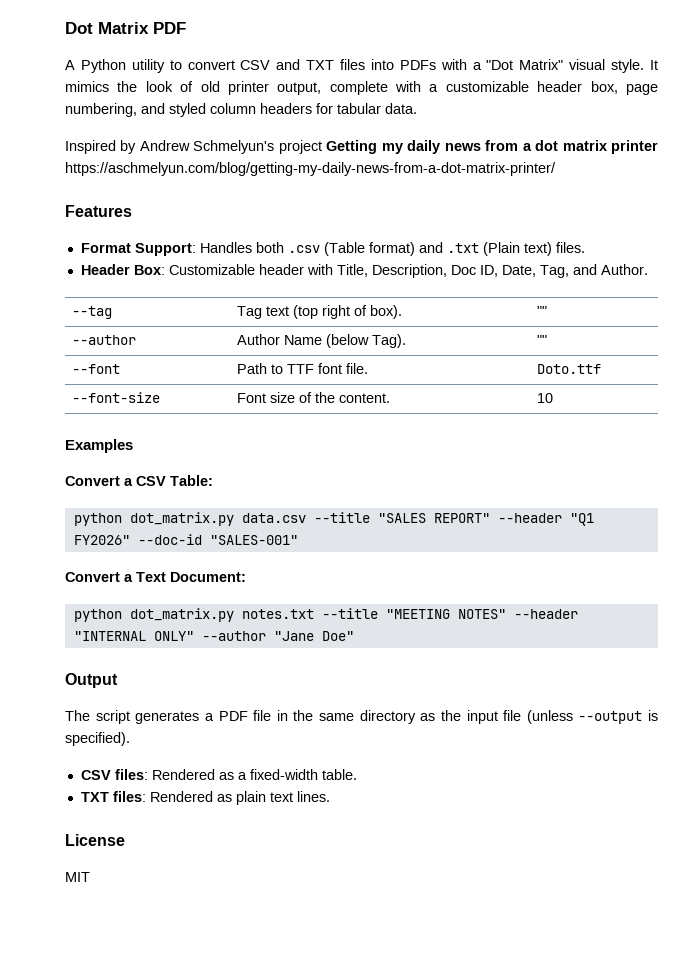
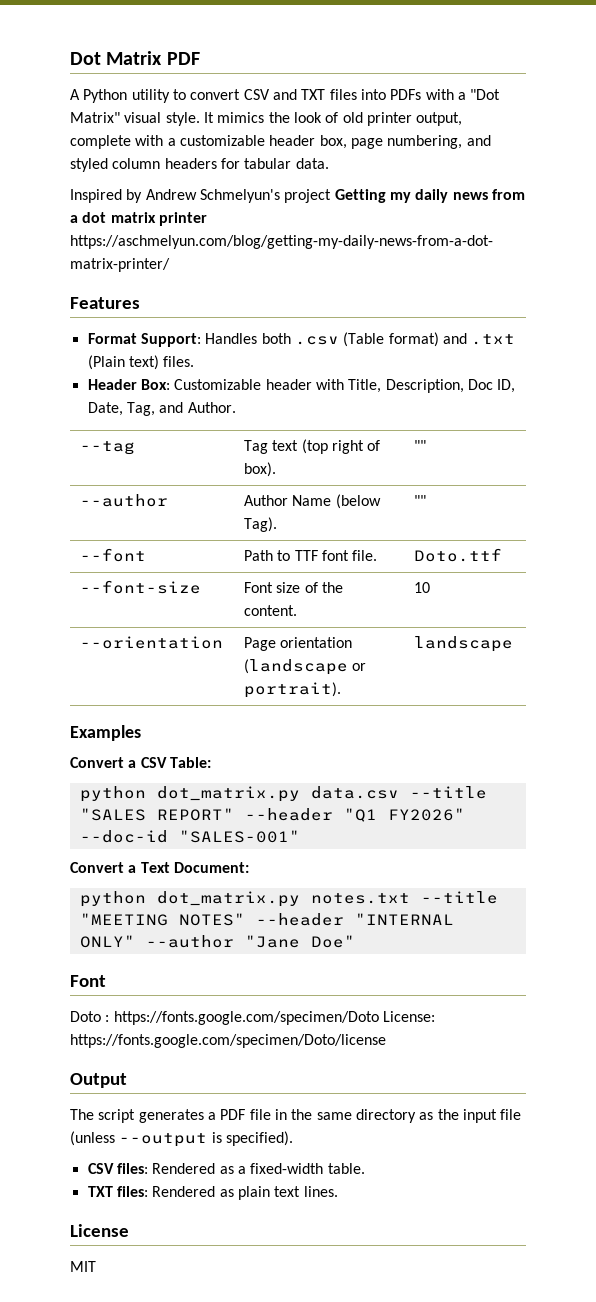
+ --orientation | Page orientation (landscape or portrait). | landscape
  python dot_matrix.py notes.txt --title "MEETING NOTES" --header "INTERNAL ONLY" --author "Jane Doe"
+ Font
+ Doto : https://fonts.google.com/specimen/Doto License: https://fonts.google.com/specimen/Doto/license

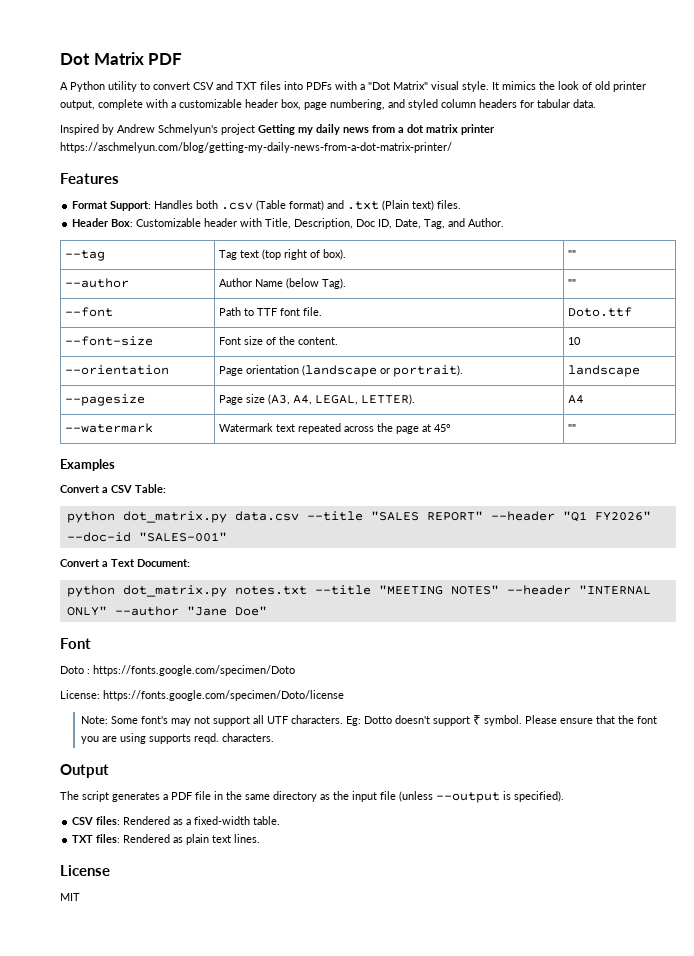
+ --pagesize | Page size (A3, A4, LEGAL, LETTER). | A4
+ --watermark | Watermark text repeated across the page at 45° | ""
- Doto : https://fonts.google.com/specimen/Doto License: https://fonts.google.com/specimen/Doto/license
+ Doto : https://fonts.google.com/specimen/Doto
+ License: https://fonts.google.com/specimen/Doto/license
+ Note: Some font's may not support all UTF characters. Eg: Dotto doesn't support ₹ symbol. Please ensure that the font you are using supports reqd. characters.

